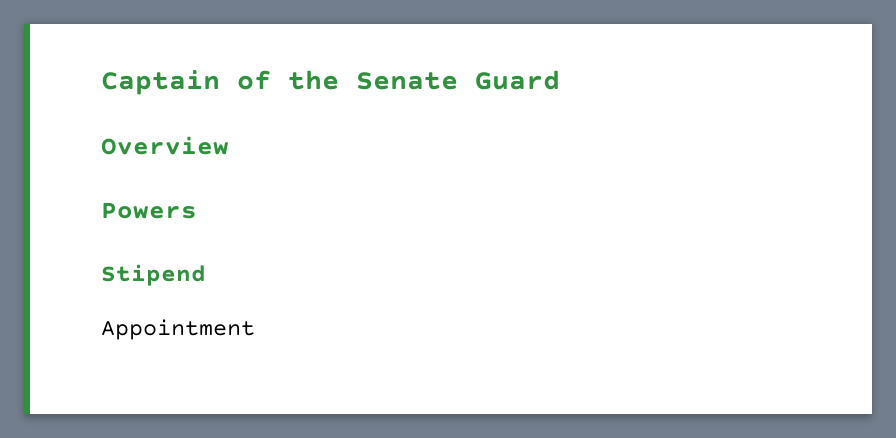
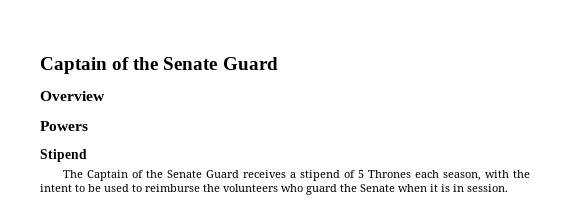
- Appointment
+ The Captain of the Senate Guard receives a stipend of 5 Thrones each season, with the intent to be used to reimburse the volunteers who guard the Senate when it is in session.

